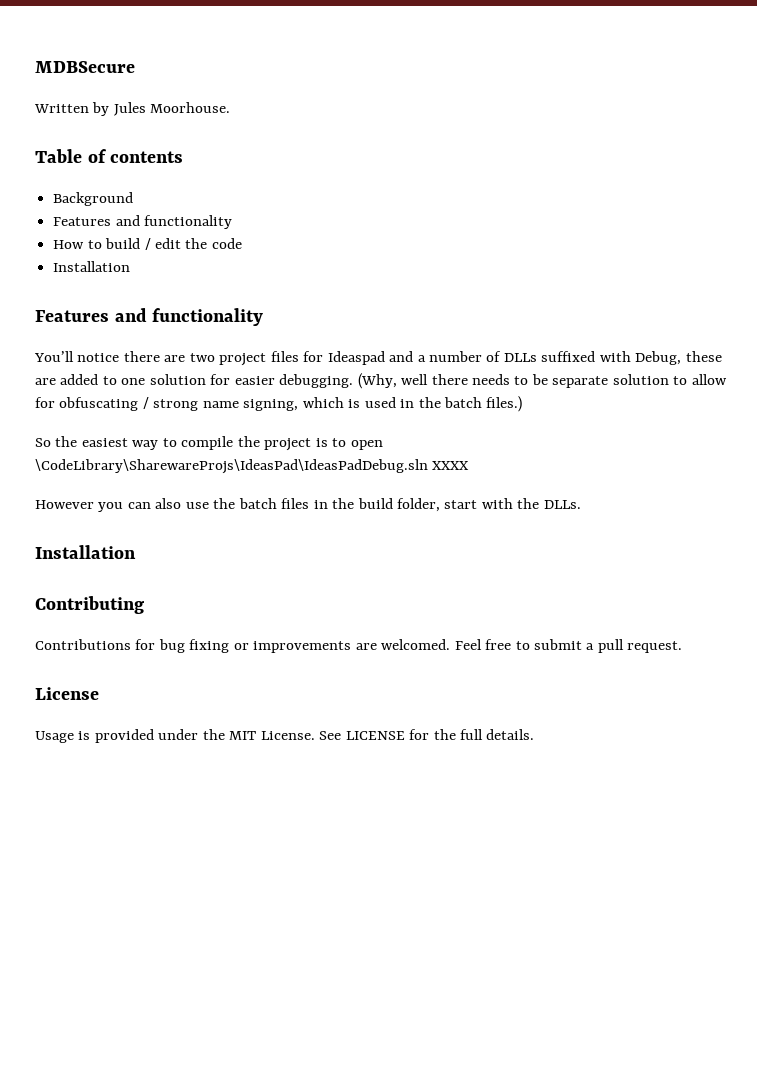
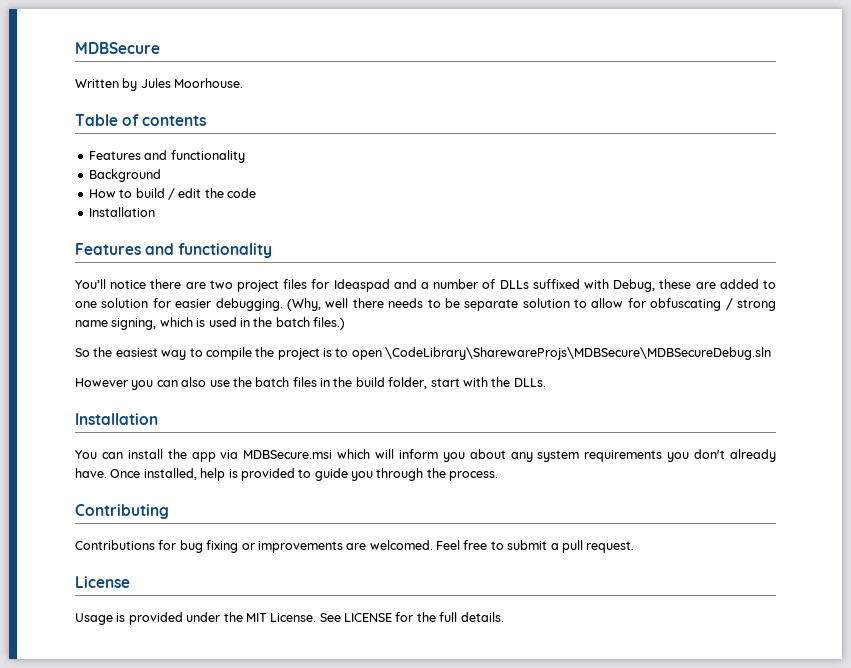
  Table of contents
+ Features and functionality
  Background
- Features and functionality
- So the easiest way to compile the project is to open \CodeLibrary\SharewareProjs\IdeasPad\IdeasPadDebug.sln XXXX
+ So the easiest way to compile the project is to open \CodeLibrary\SharewareProjs\MDBSecure\MDBSecureDebug.sln
+ You can install the app via MDBSecure.msi which will inform you about any system requirements you don't already have. Once installed, help is provided to guide you through the process.

